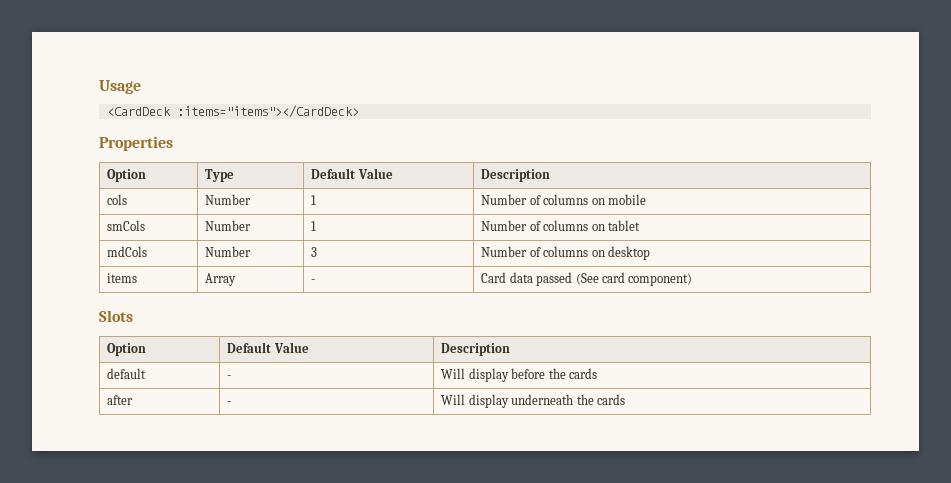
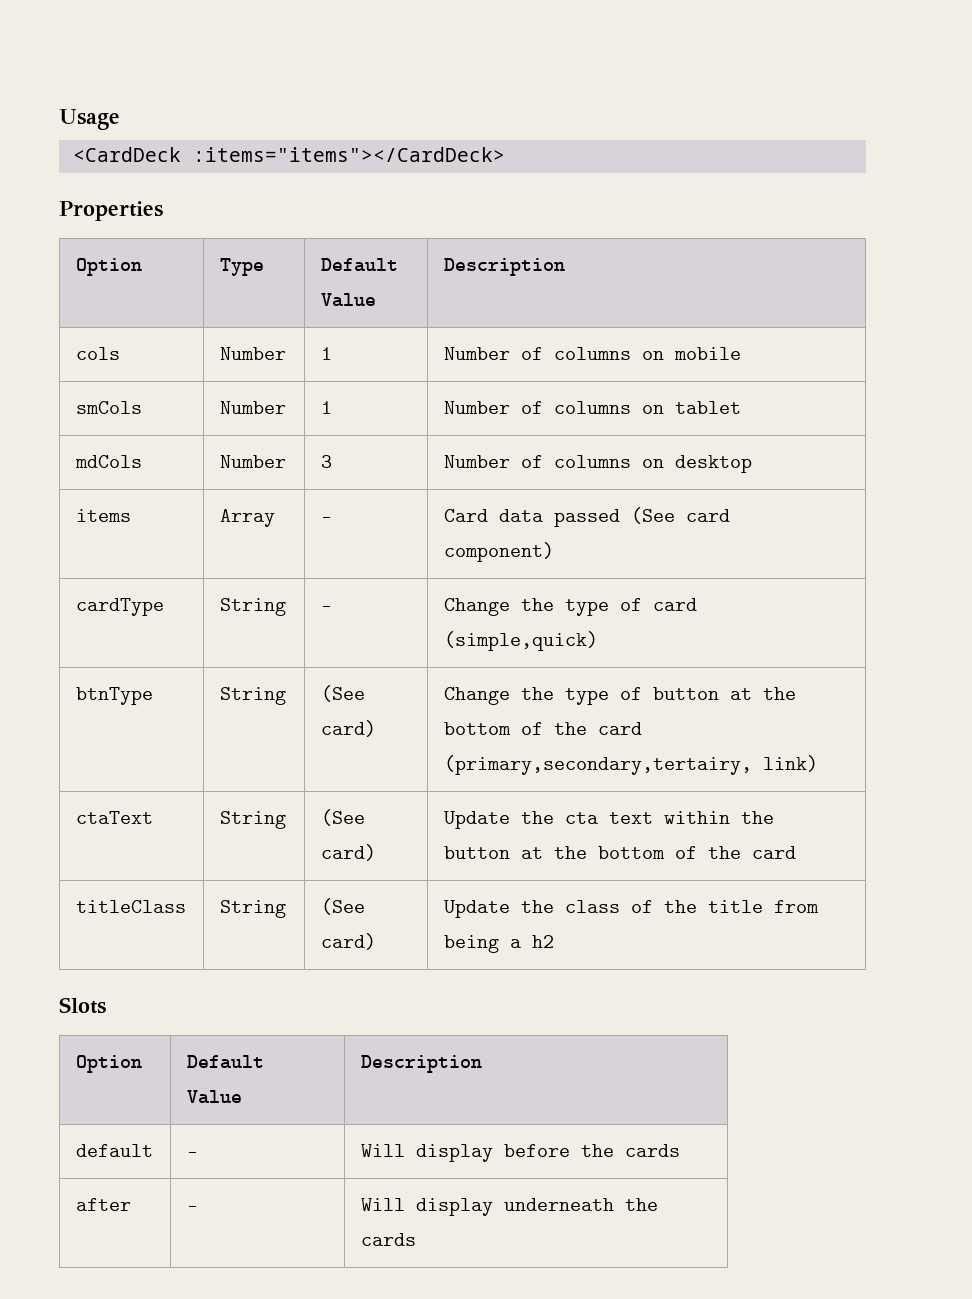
+ cardType | String | - | Change the type of card (simple,quick)
+ btnType | String | (See card) | Change the type of button at the bottom of the card (primary,secondary,tertairy, link)
+ ctaText | String | (See card) | Update the cta text within the button at the bottom of the card
+ titleClass | String | (See card) | Update the class of the title from being a h2

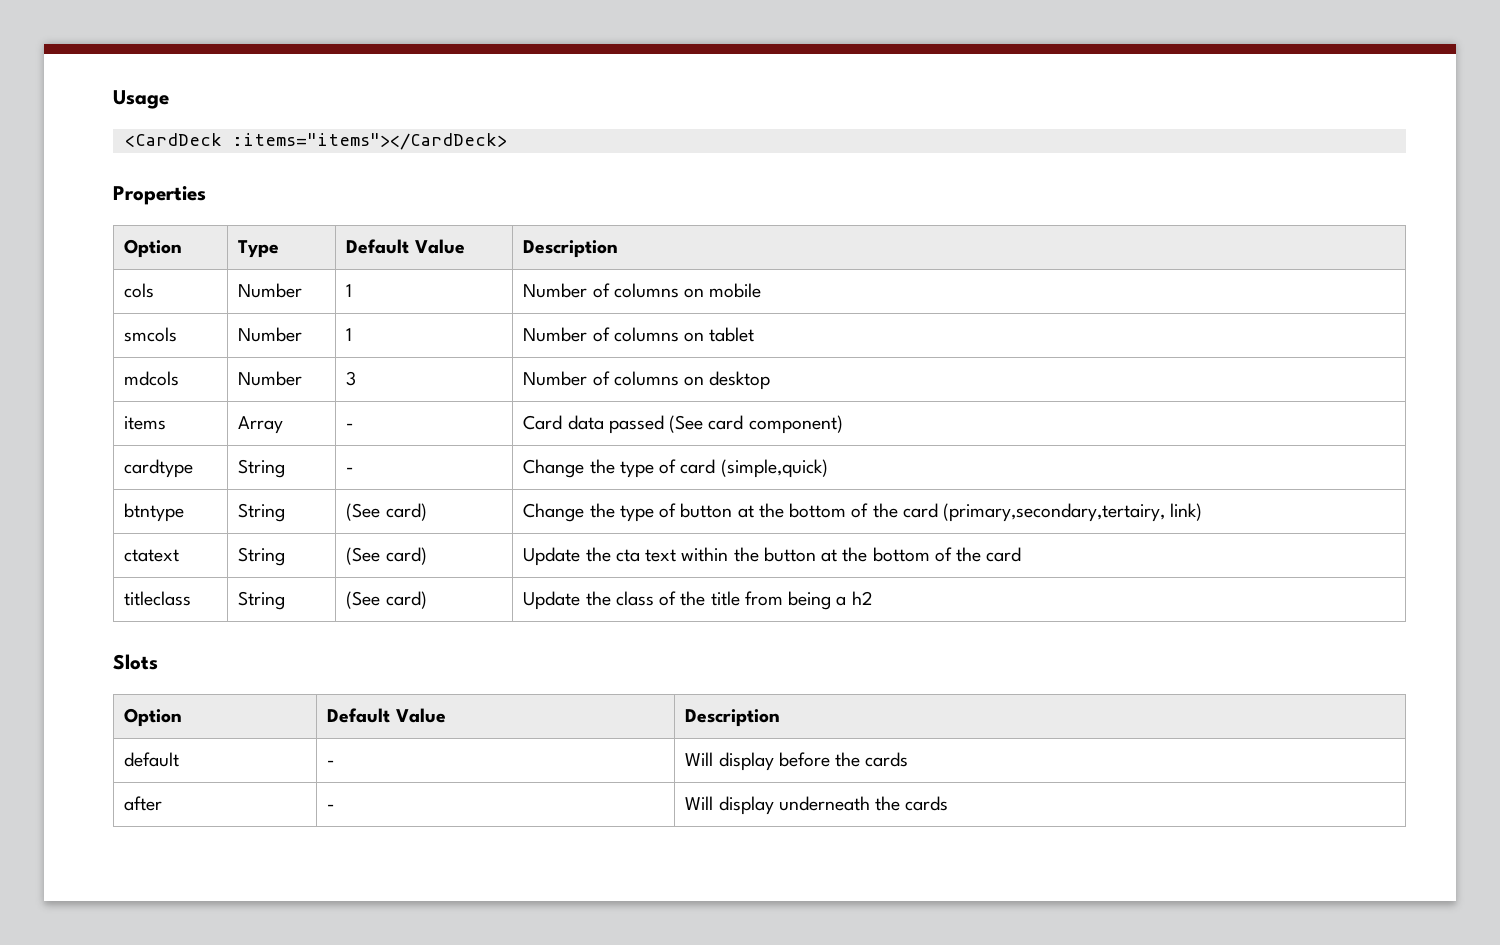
- smCols | Number | 1 | Number of columns on tablet
+ smcols | Number | 1 | Number of columns on tablet
- mdCols | Number | 3 | Number of columns on desktop
+ mdcols | Number | 3 | Number of columns on desktop
- cardType | String | - | Change the type of card (simple,quick)
+ cardtype | String | - | Change the type of card (simple,quick)
- btnType | String | (See card) | Change the type of button at the bottom of the card (primary,secondary,tertairy, link)
+ btntype | String | (See card) | Change the type of button at the bottom of the card (primary,secondary,tertairy, link)
- ctaText | String | (See card) | Update the cta text within the button at the bottom of the card
+ ctatext | String | (See card) | Update the cta text within the button at the bottom of the card
- titleClass | String | (See card) | Update the class of the title from being a h2
+ titleclass | String | (See card) | Update the class of the title from being a h2

